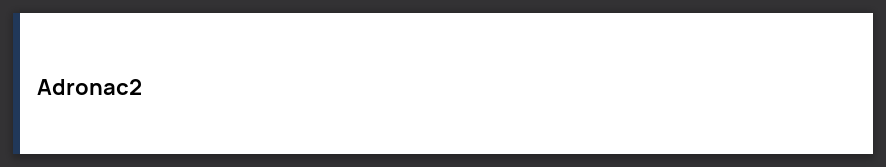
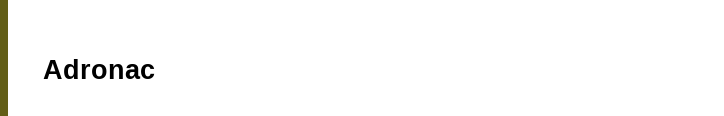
- Adronac2
+ Adronac

